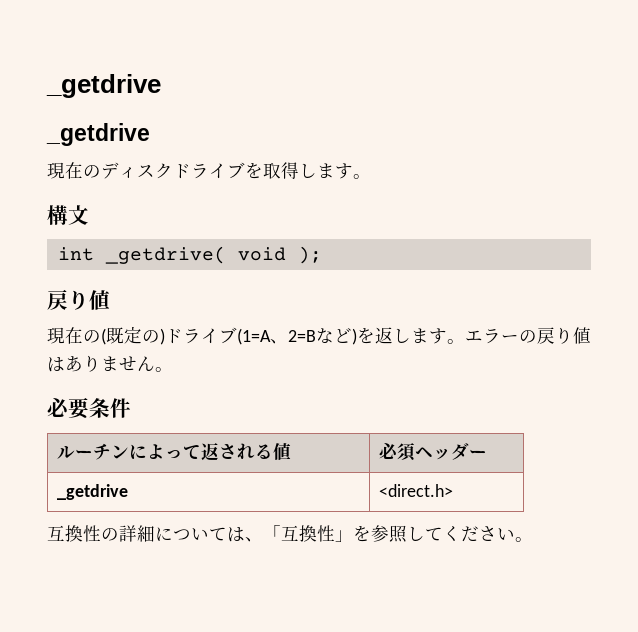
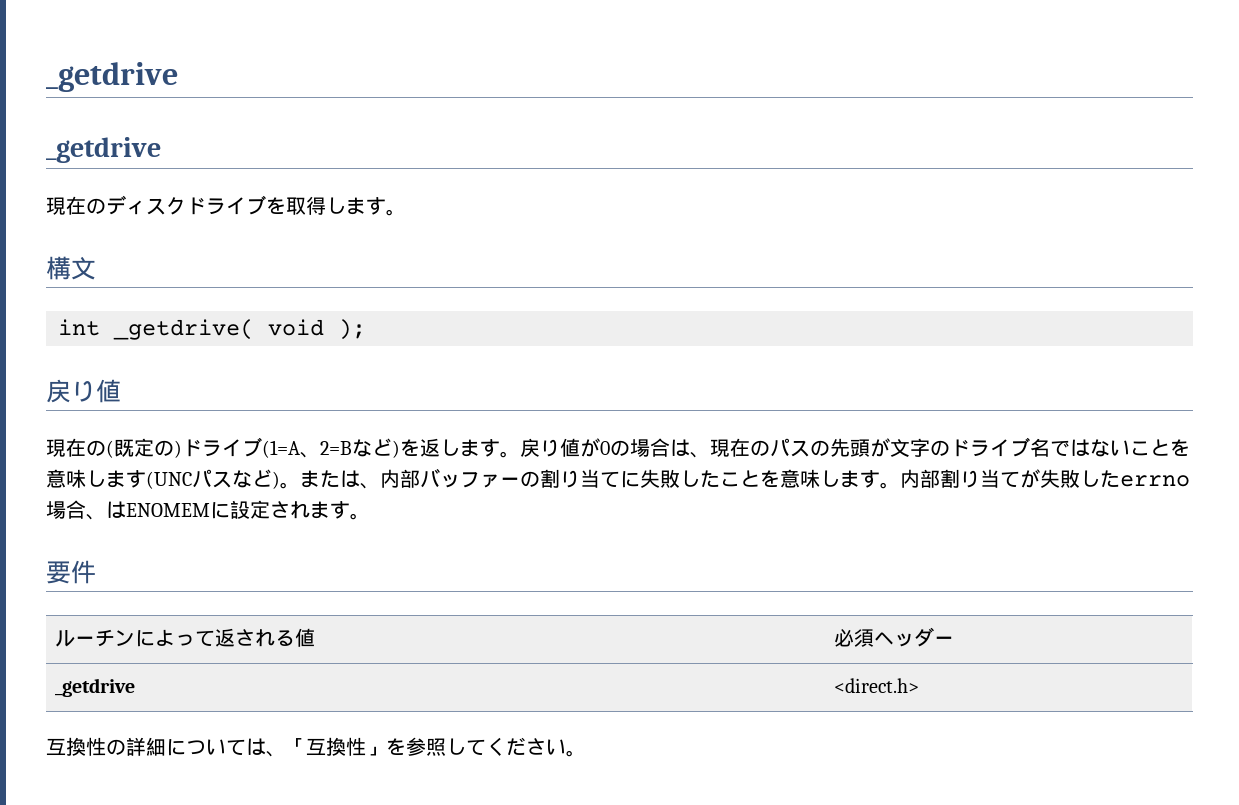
- エラーの戻り値はありません。
- 必要条件
+ 戻り値が0の場合は、現在のパスの先頭が文字のドライブ名ではないことを意味します(UNCパスなど)。または、内部バッファーの割り当てに失敗したことを意味します。内部割り当てが失敗したerrno場合、はENOMEMに設定されます。
+ 要件

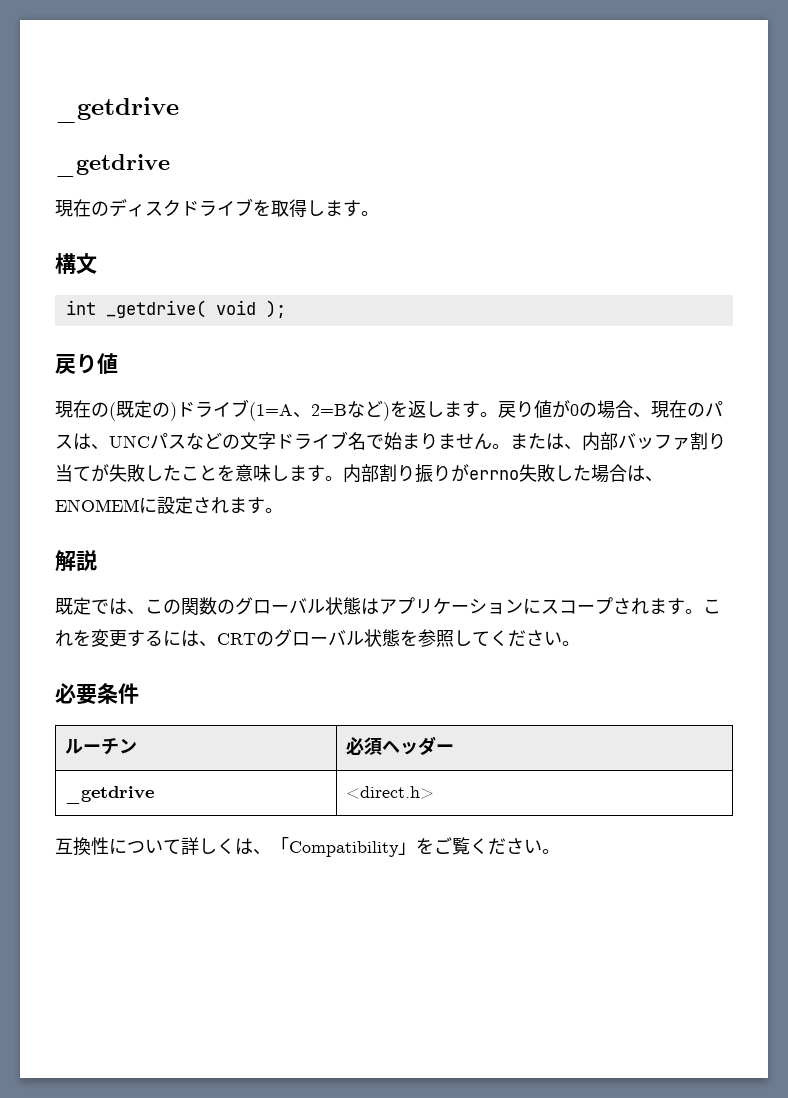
- 戻り値が0の場合は、現在のパスの先頭が文字のドライブ名ではないことを意味します(UNCパスなど)。
+ 戻り値が0の場合、現在のパスは、UNCパスなどの文字ドライブ名で始まりません。
- または、内部バッファーの割り当てに失敗したことを意味します。
+ または、内部バッファ割り当てが失敗したことを意味します。
- 内部割り当てが失敗したerrno場合、はENOMEMに設定されます。
+ 内部割り振りがerrno失敗した場合は、ENOMEMに設定されます。
- 要件
- ルーチンによって返される値 | 必須ヘッダー
+ 解説
+ 既定では、この関数のグローバル状態はアプリケーションにスコープされます。これを変更するには、CRTのグローバル状態を参照してください。
+ 必要条件
+ ルーチン | 必須ヘッダー
- 互換性の詳細については、「互換性」を参照してください。
+ 互換性について詳しくは、「Compatibility」をご覧ください。

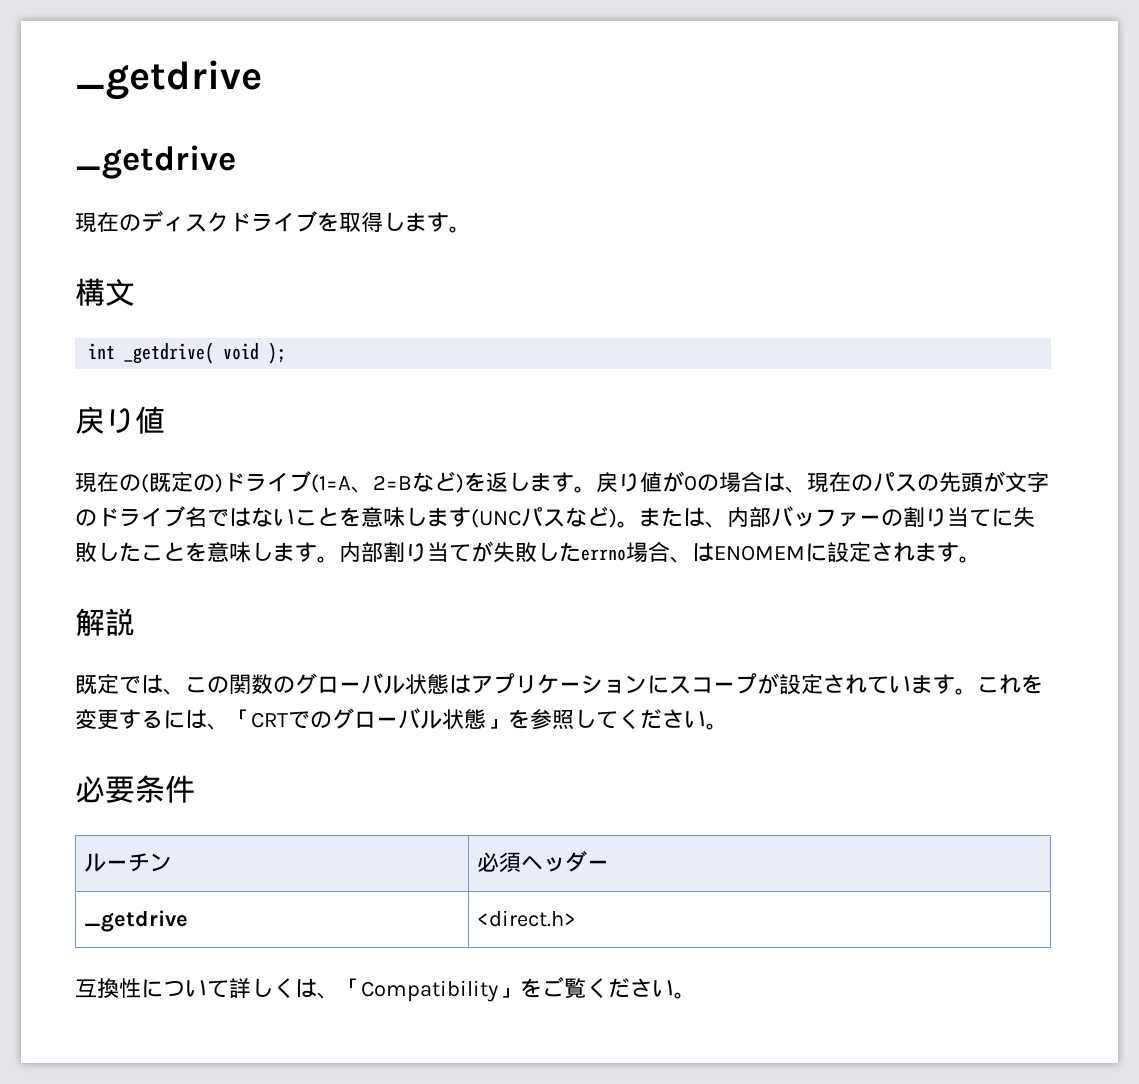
- 戻り値が0の場合、現在のパスは、UNCパスなどの文字ドライブ名で始まりません。
+ 戻り値が0の場合は、現在のパスの先頭が文字のドライブ名ではないことを意味します(UNCパスなど)。
- または、内部バッファ割り当てが失敗したことを意味します。
+ または、内部バッファーの割り当てに失敗したことを意味します。
- 内部割り振りがerrno失敗した場合は、ENOMEMに設定されます。
+ 内部割り当てが失敗したerrno場合、はENOMEMに設定されます。
- 既定では、この関数のグローバル状態はアプリケーションにスコープされます。
+ 既定では、この関数のグローバル状態はアプリケーションにスコープが設定されています。
- これを変更するには、CRTのグローバル状態を参照してください。
+ これを変更するには、「CRTでのグローバル状態」を参照してください。

